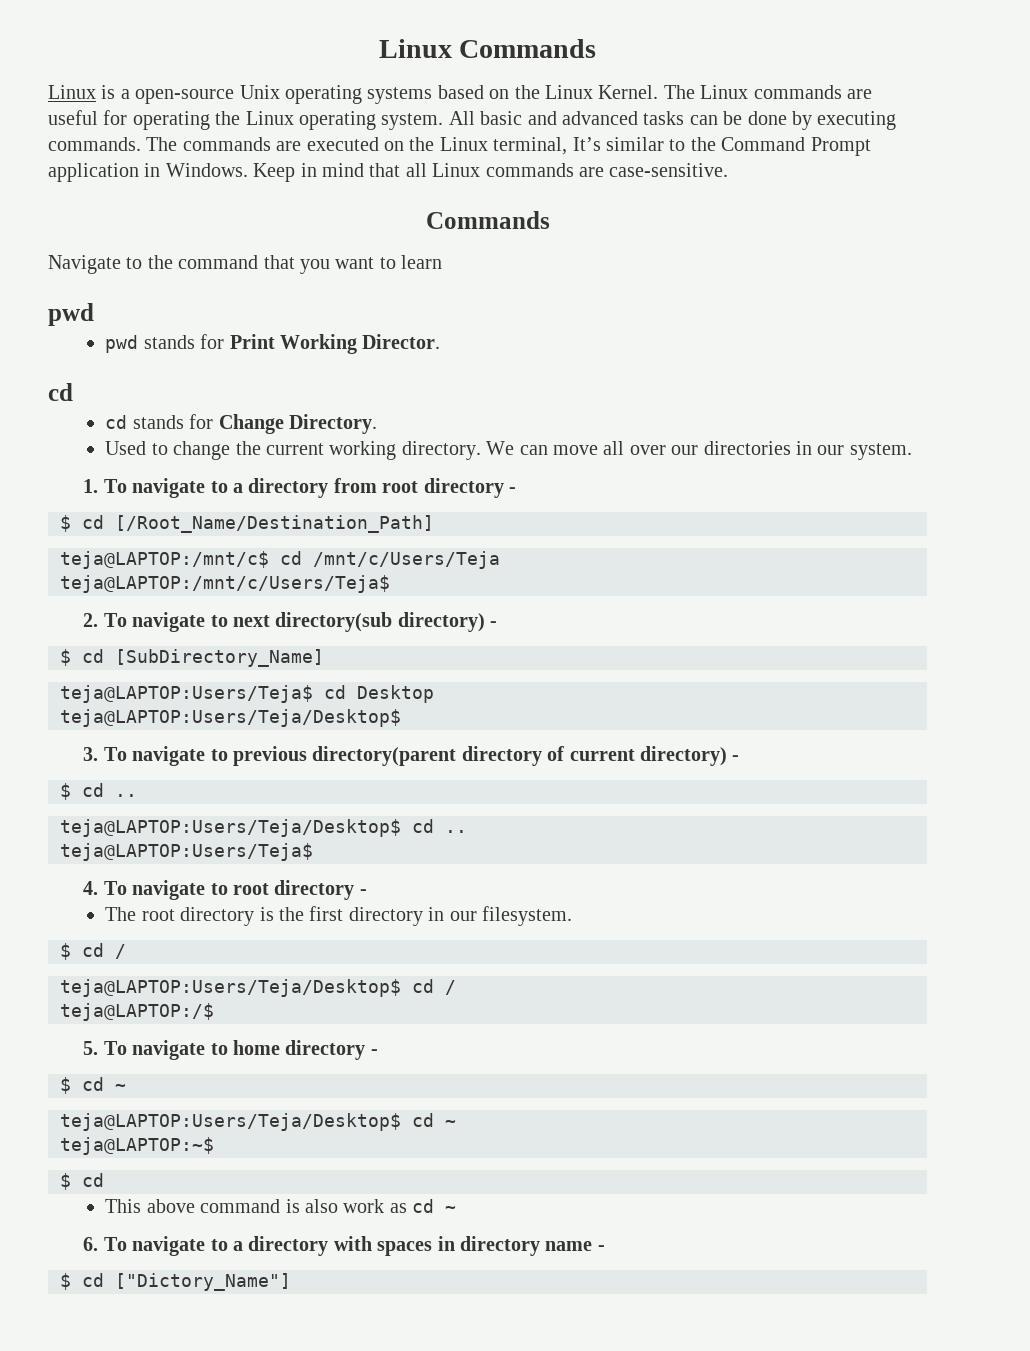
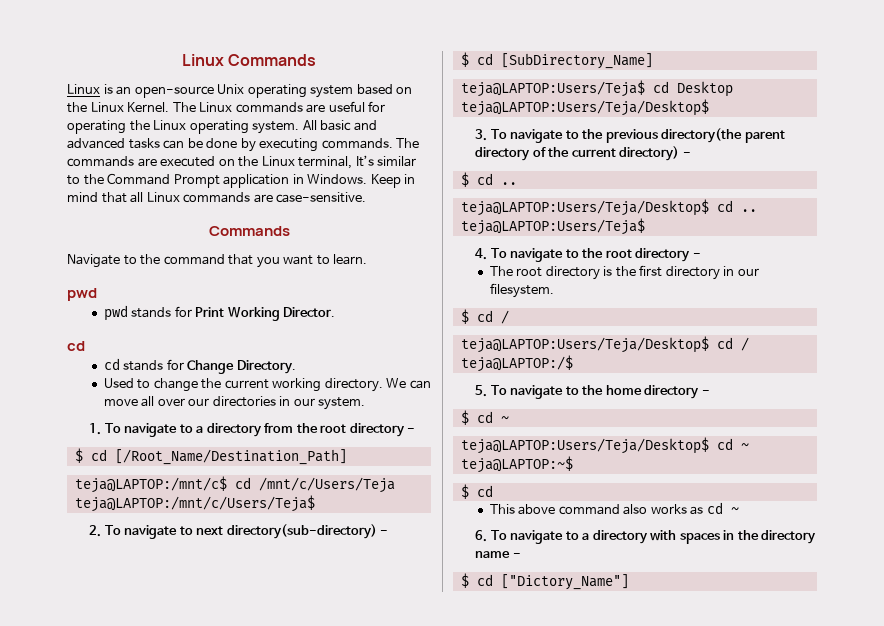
- Linux is a open-source Unix operating systems based on the Linux Kernel.
+ Linux is an open-source Unix operating system based on the Linux Kernel.
- Navigate to the command that you want to learn
+ Navigate to the command that you want to learn.
- 1. To navigate to a directory from root directory -
+ 1. To navigate to a directory from the root directory -
- 2. To navigate to next directory(sub directory) -
+ 2. To navigate to next directory(sub-directory) -
- 3. To navigate to previous directory(parent directory of current directory) -
+ 3. To navigate to the previous directory(the parent directory of the current directory) -
- 4. To navigate to root directory -
+ 4. To navigate to the root directory -
- 5. To navigate to home directory -
+ 5. To navigate to the home directory -
- This above command is also work as cd ~
+ This above command also works as cd ~
- 6. To navigate to a directory with spaces in directory name -
+ 6. To navigate to a directory with spaces in the directory name -

